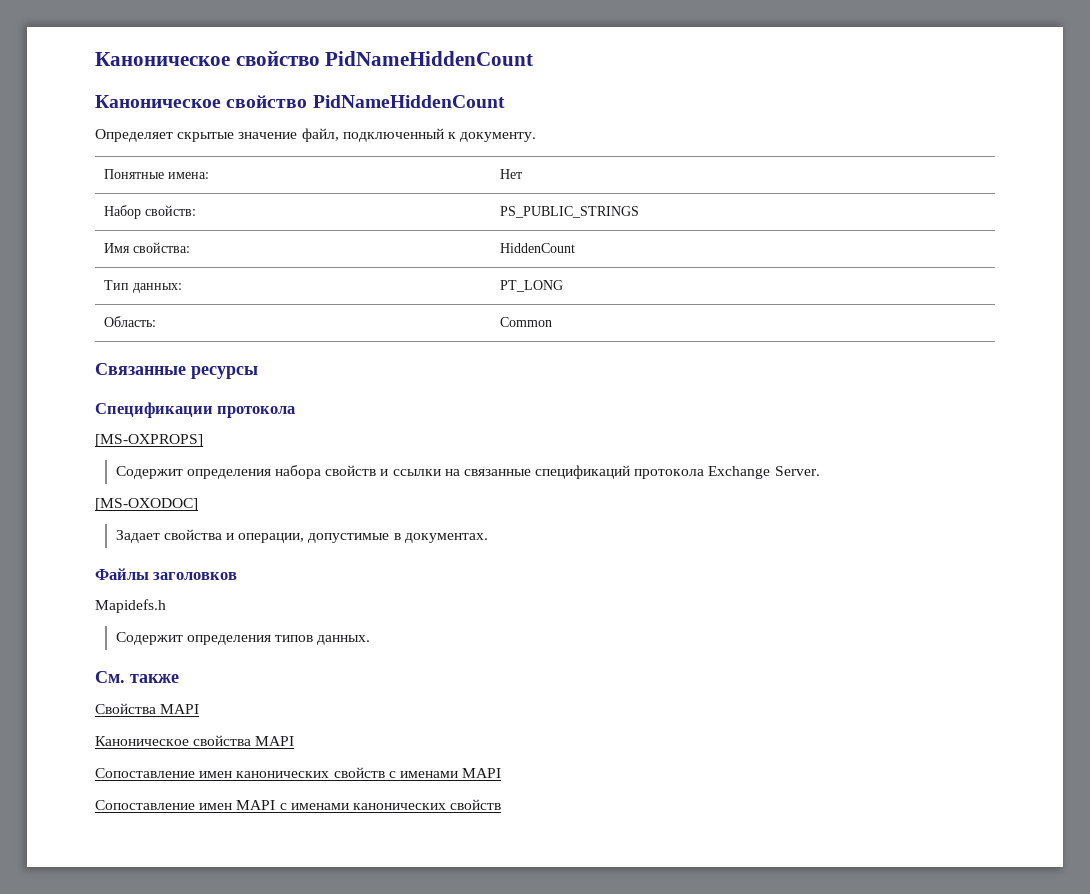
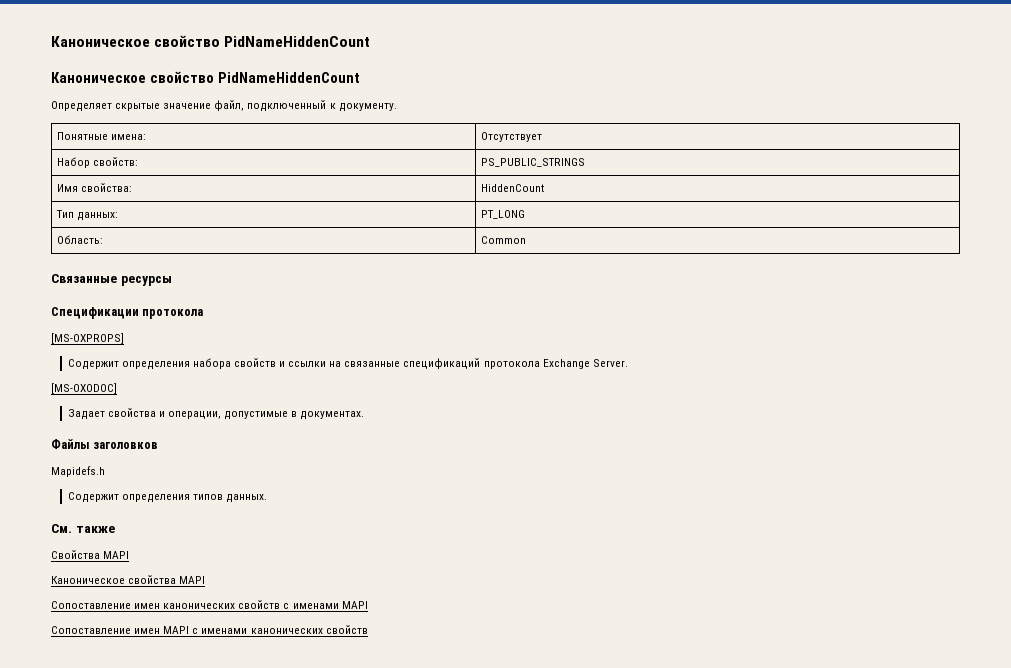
- Понятные имена: | Нет
+ Понятные имена: | Отсутствует

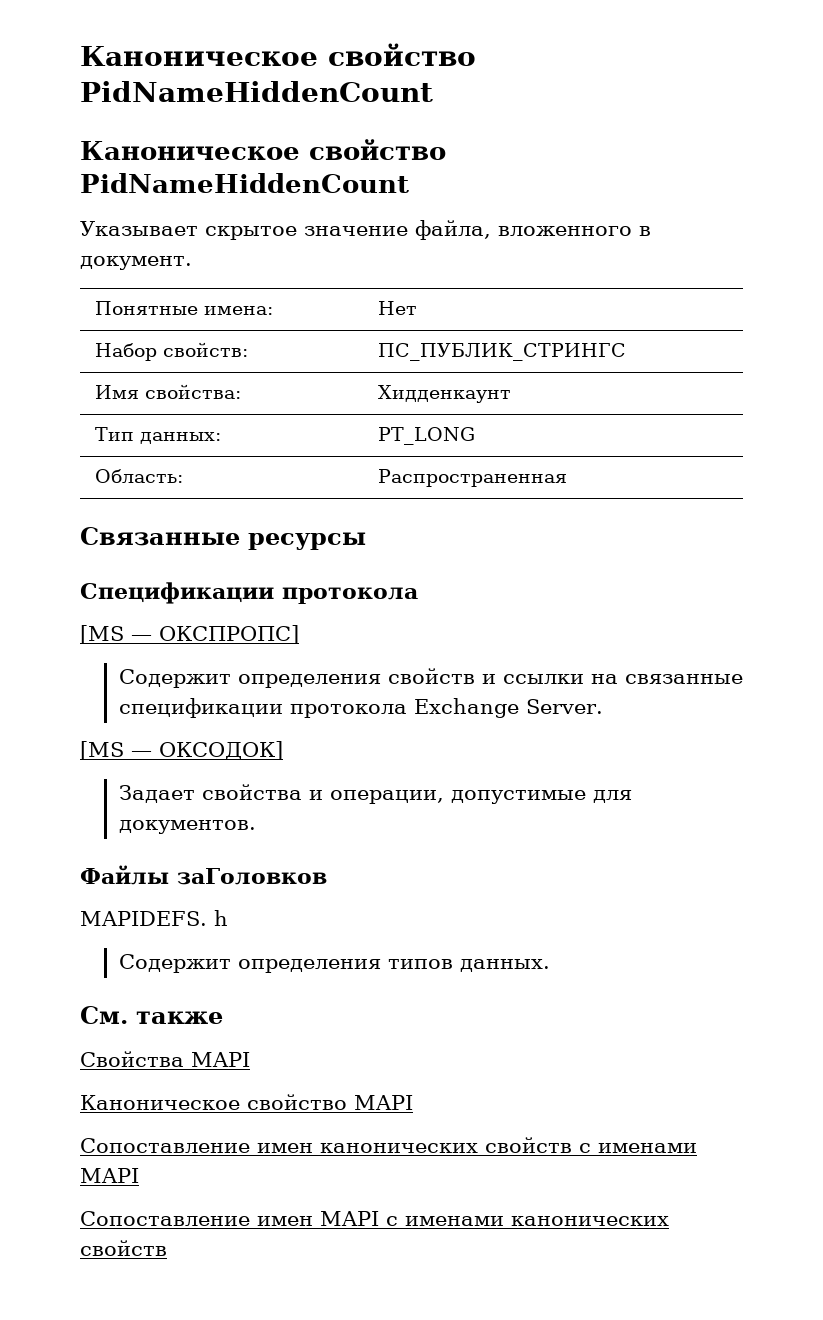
- Определяет скрытые значение файл, подключенный к документу.
+ Указывает скрытое значение файла, вложенного в документ.
- Понятные имена: | Отсутствует
+ Понятные имена: | Нет
- Набор свойств: | PS_PUBLIC_STRINGS
+ Набор свойств: | ПС_ПУБЛИК_СТРИНГС
- Имя свойства: | HiddenCount
+ Имя свойства: | Хидденкаунт
- Область: | Common
+ Область: | Распространенная
- [MS-OXPROPS]
- Содержит определения набора свойств и ссылки на связанные спецификаций протокола Exchange Server.
+ [MS — ОКСПРОПС]
+ Содержит определения свойств и ссылки на связанные спецификации протокола Exchange Server.
- [MS-OXODOC]
+ [MS — ОКСОДОК]
- Задает свойства и операции, допустимые в документах.
+ Задает свойства и операции, допустимые для документов.
- Файлы заголовков
- Mapidefs.h
+ Файлы заГоловков
+ MAPIDEFS. h
- Каноническое свойства MAPI
+ Каноническое свойство MAPI

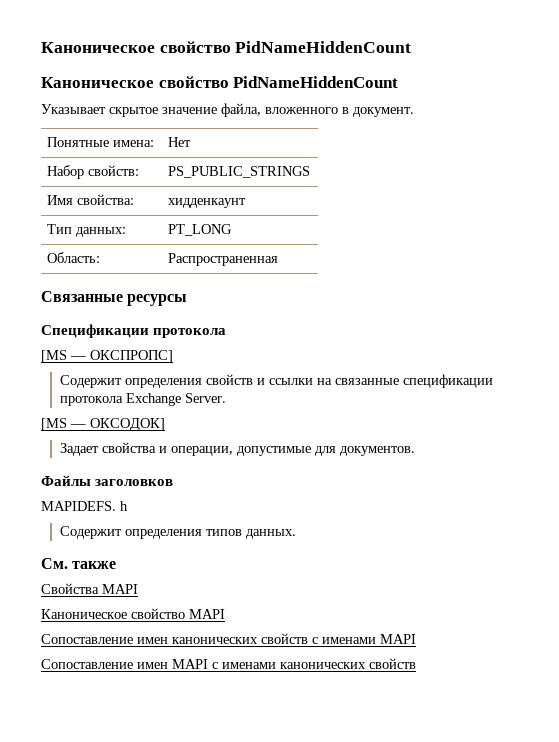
- Набор свойств: | ПС_ПУБЛИК_СТРИНГС
+ Набор свойств: | PS_PUBLIC_STRINGS
- Имя свойства: | Хидденкаунт
+ Имя свойства: | хидденкаунт
- Файлы заГоловков
+ Файлы заголовков

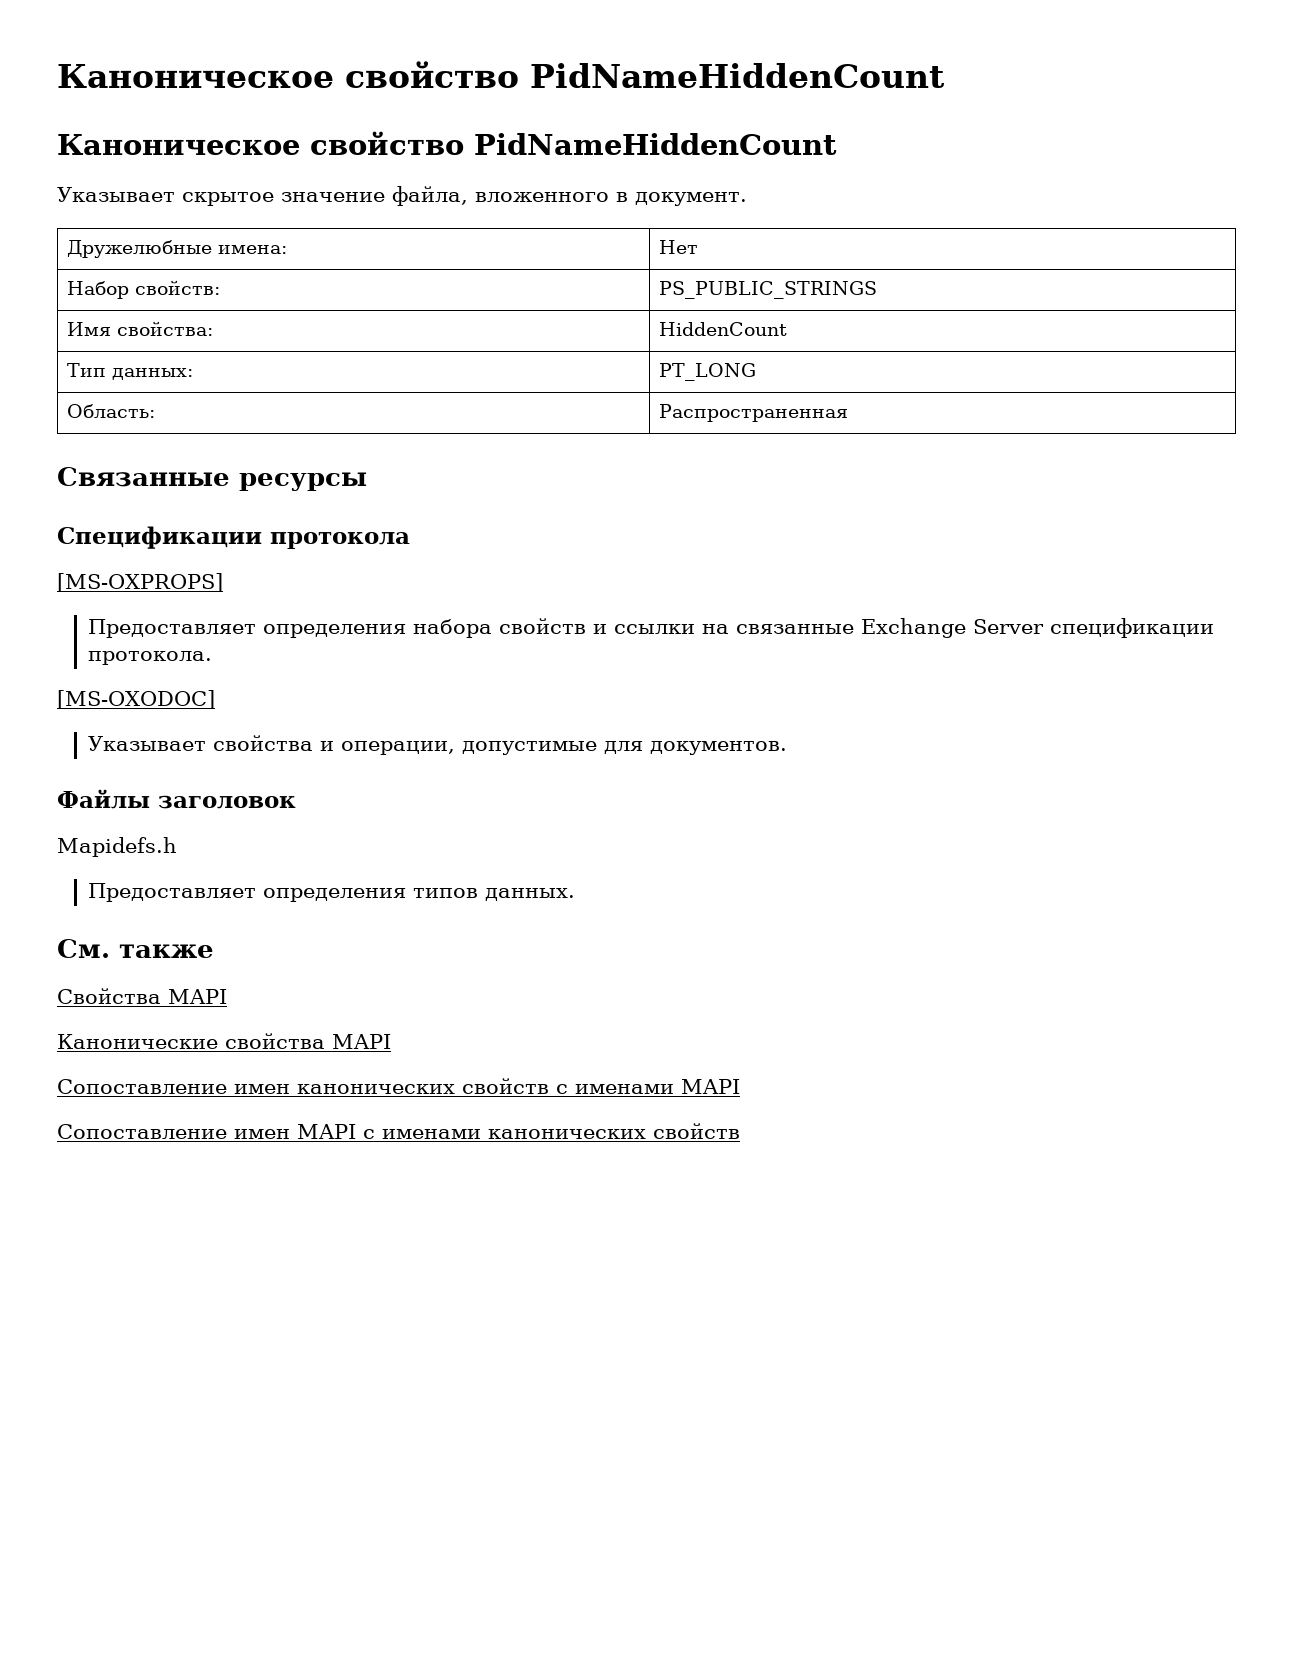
- Понятные имена: | Нет
+ Дружелюбные имена: | Нет
- Имя свойства: | хидденкаунт
+ Имя свойства: | HiddenCount
- [MS — ОКСПРОПС]
- Содержит определения свойств и ссылки на связанные спецификации протокола Exchange Server.
- [MS — ОКСОДОК]
- Задает свойства и операции, допустимые для документов.
+ [MS-OXPROPS]
+ Предоставляет определения набора свойств и ссылки на связанные Exchange Server спецификации протокола.
+ [MS-OXODOC]
+ Указывает свойства и операции, допустимые для документов.
- Файлы заголовков
- MAPIDEFS. h
- Содержит определения типов данных.
+ Файлы заголовок
+ Mapidefs.h
+ Предоставляет определения типов данных.
- Каноническое свойство MAPI
+ Канонические свойства MAPI

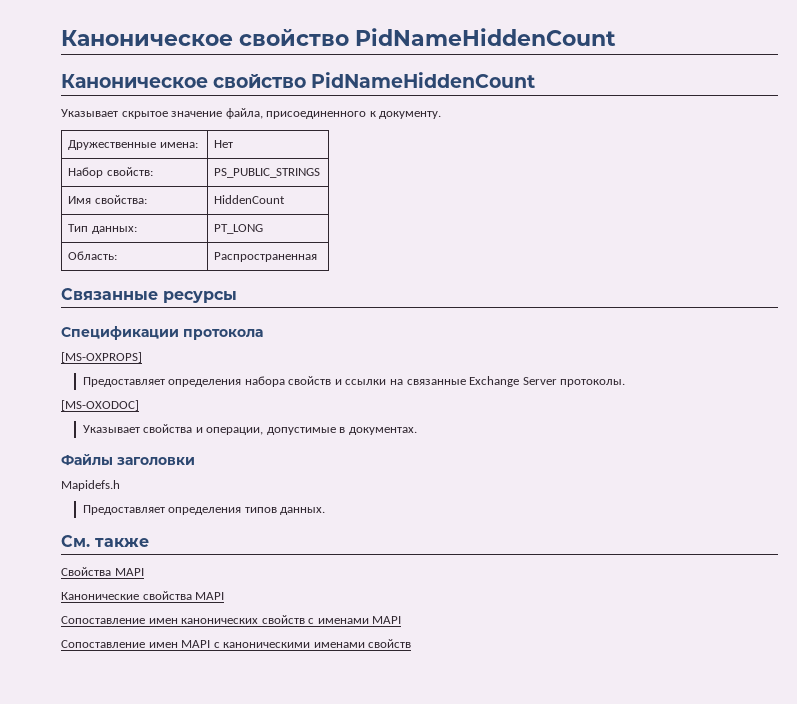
- Указывает скрытое значение файла, вложенного в документ.
- Дружелюбные имена: | Нет
+ Указывает скрытое значение файла, присоединенного к документу.
+ Дружественные имена: | Нет
- Предоставляет определения набора свойств и ссылки на связанные Exchange Server спецификации протокола.
+ Предоставляет определения набора свойств и ссылки на связанные Exchange Server протоколы.
- Указывает свойства и операции, допустимые для документов.
+ Указывает свойства и операции, допустимые в документах.
- Файлы заголовок
+ Файлы заголовки
- Сопоставление имен MAPI с именами канонических свойств
+ Сопоставление имен MAPI с каноническими именами свойств

